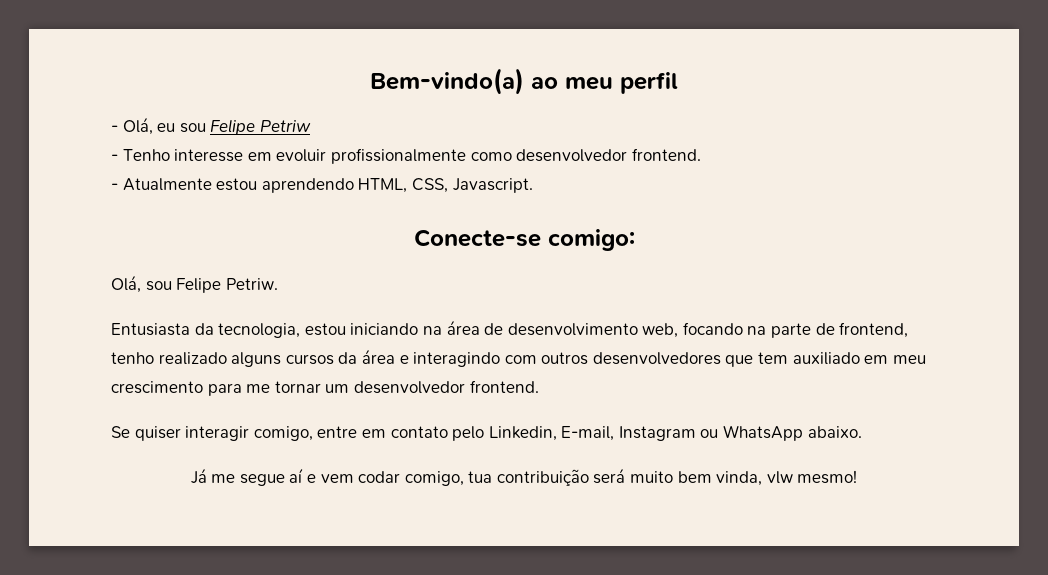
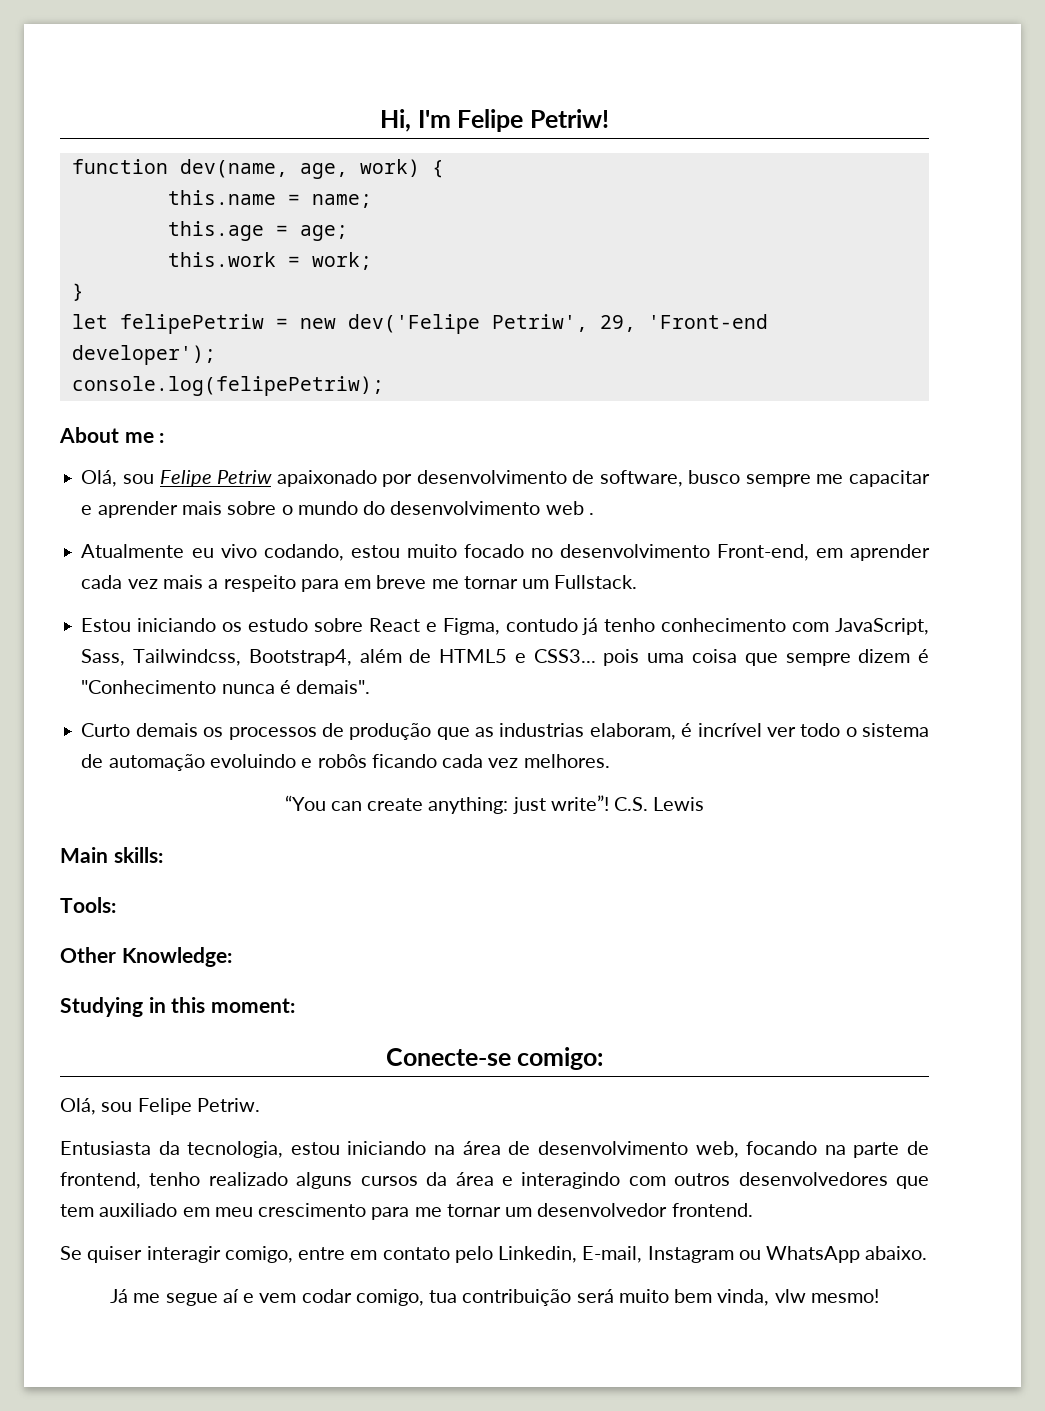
- Bem-vindo(a) ao meu perfil
- - Olá, eu sou Felipe Petriw
- - Tenho interesse em evoluir profissionalmente como desenvolvedor frontend.
- - Atualmente estou aprendendo HTML, CSS, Javascript.
+ Hi, I'm Felipe Petriw!
+ function dev(name, age, work) {
+ this.name = name;
+ this.age = age;
+ this.work = work;
+ }
+ let felipePetriw = new dev('Felipe Petriw', 29, 'Front-end developer');
+ console.log(felipePetriw);
+ About me :
+ Olá, sou Felipe Petriw apaixonado por desenvolvimento de software, busco sempre me capacitar e aprender mais sobre o mundo do desenvolvimento web .
+ Atualmente eu vivo codando, estou muito focado no desenvolvimento Front-end, em aprender cada vez mais a respeito para em breve me tornar um Fullstack.
+ Estou iniciando os estudo sobre React e Figma, contudo já tenho conhecimento com JavaScript, Sass, Tailwindcss, Bootstrap4, além de HTML5 e CSS3... pois uma coisa que sempre dizem é "Conhecimento nunca é demais".
+ Curto demais os processos de produção que as industrias elaboram, é incrível ver todo o sistema de automação evoluindo e robôs ficando cada vez melhores.
+ “You can create anything: just write”! C.S. Lewis
+ Main skills:
+ Tools:
+ Other Knowledge:
+ Studying in this moment:

